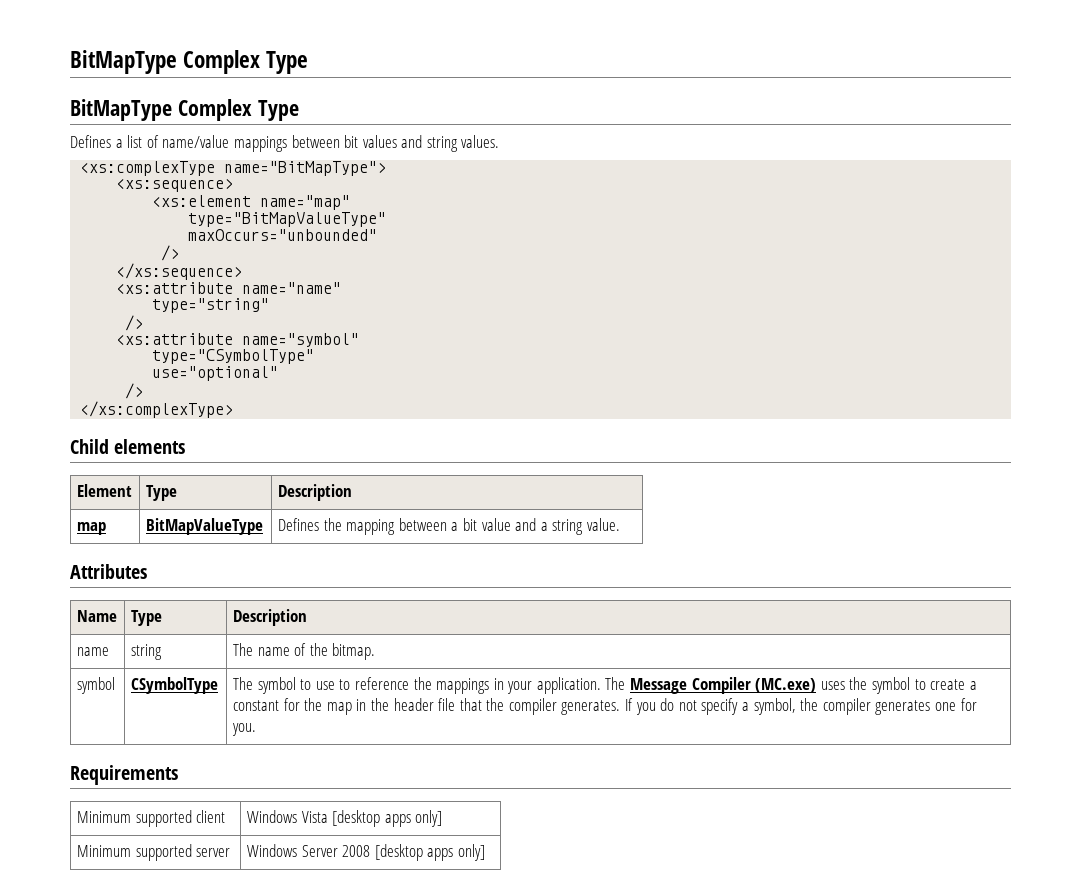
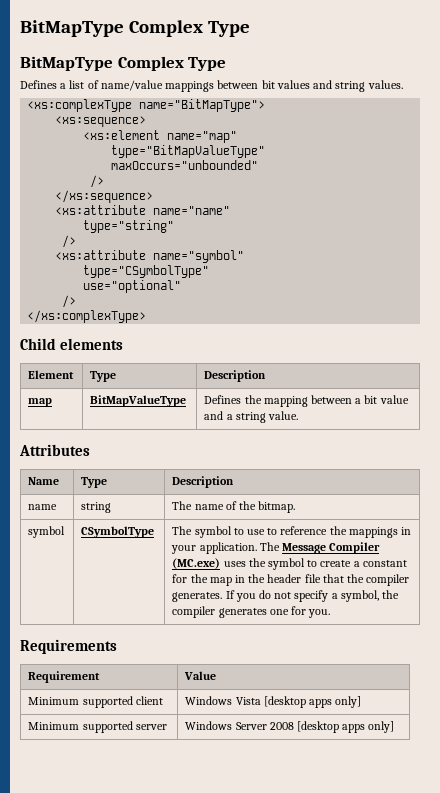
+ Requirement | Value

